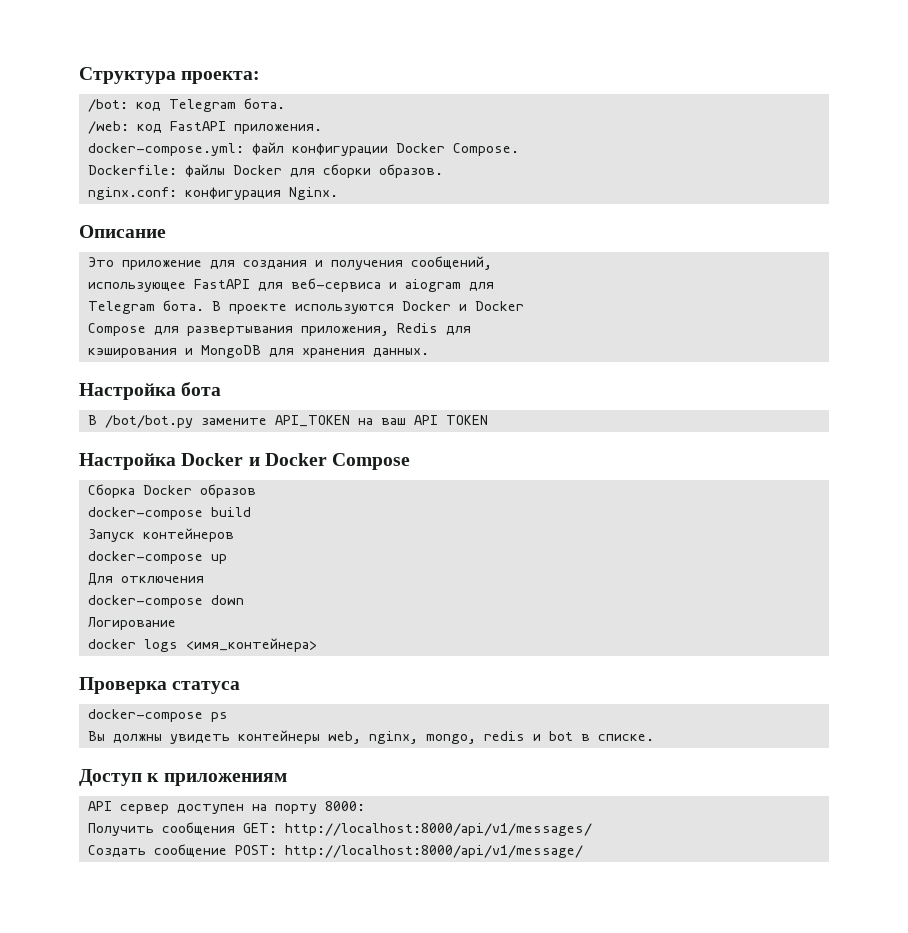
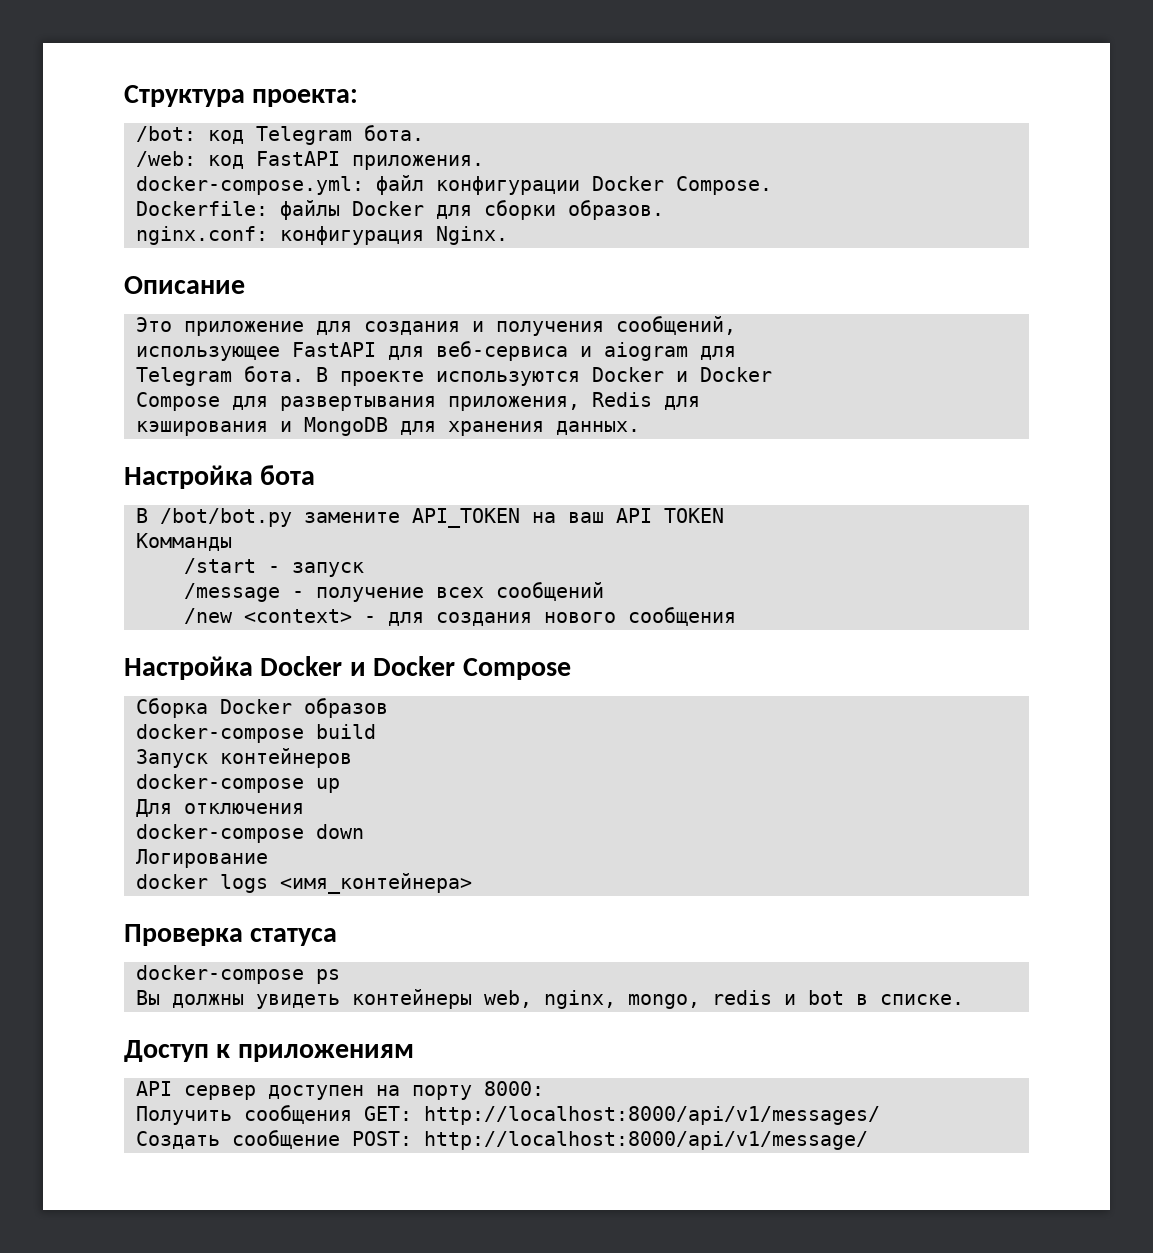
+ Комманды
+ /start - запуск
+ /message - получение всех сообщений
+ /new <context> - для создания нового сообщения

